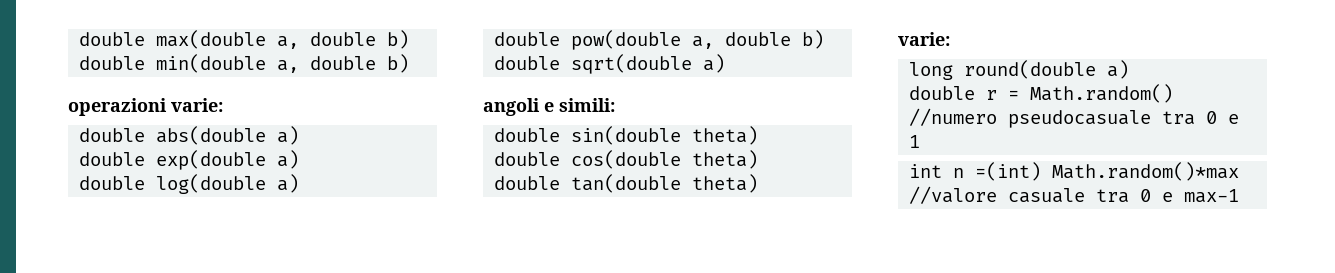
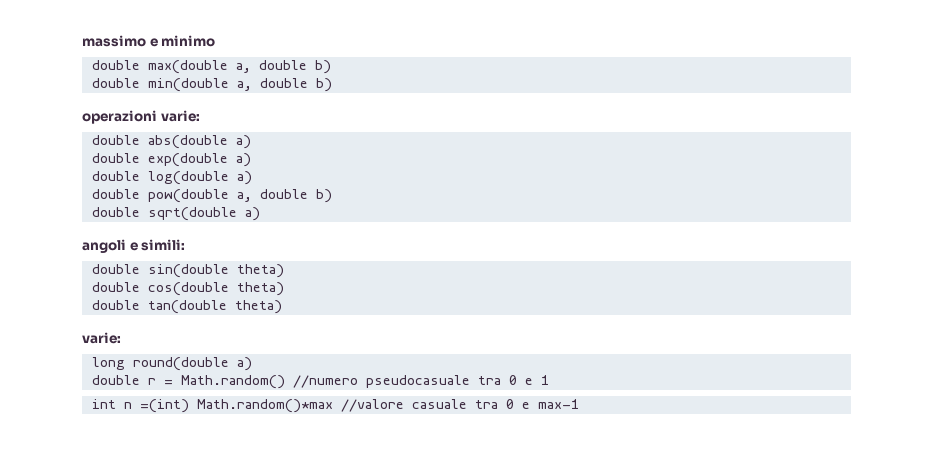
+ massimo e minimo

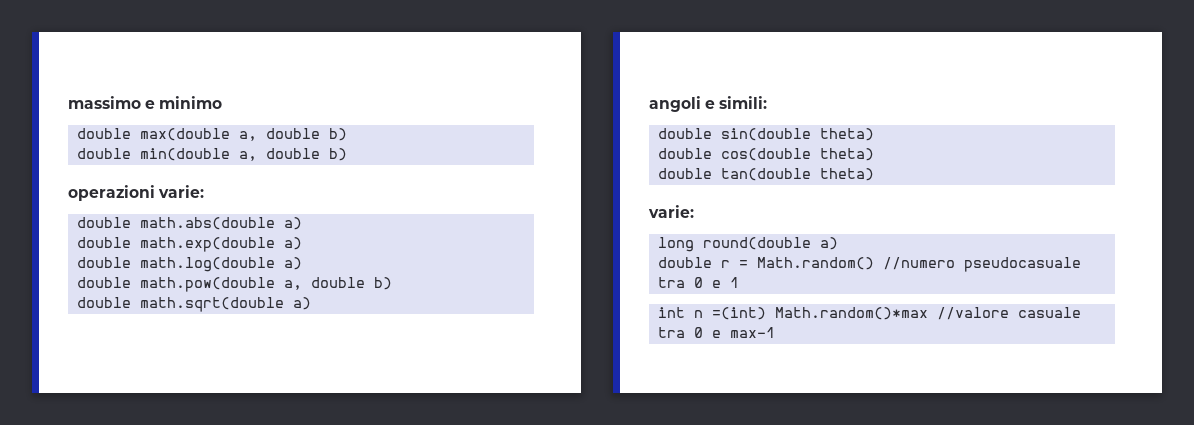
- double abs(double a)
- double exp(double a)
- double log(double a)
- double pow(double a, double b)
- double sqrt(double a)
+ double math.abs(double a)
+ double math.exp(double a)
+ double math.log(double a)
+ double math.pow(double a, double b)
+ double math.sqrt(double a)

